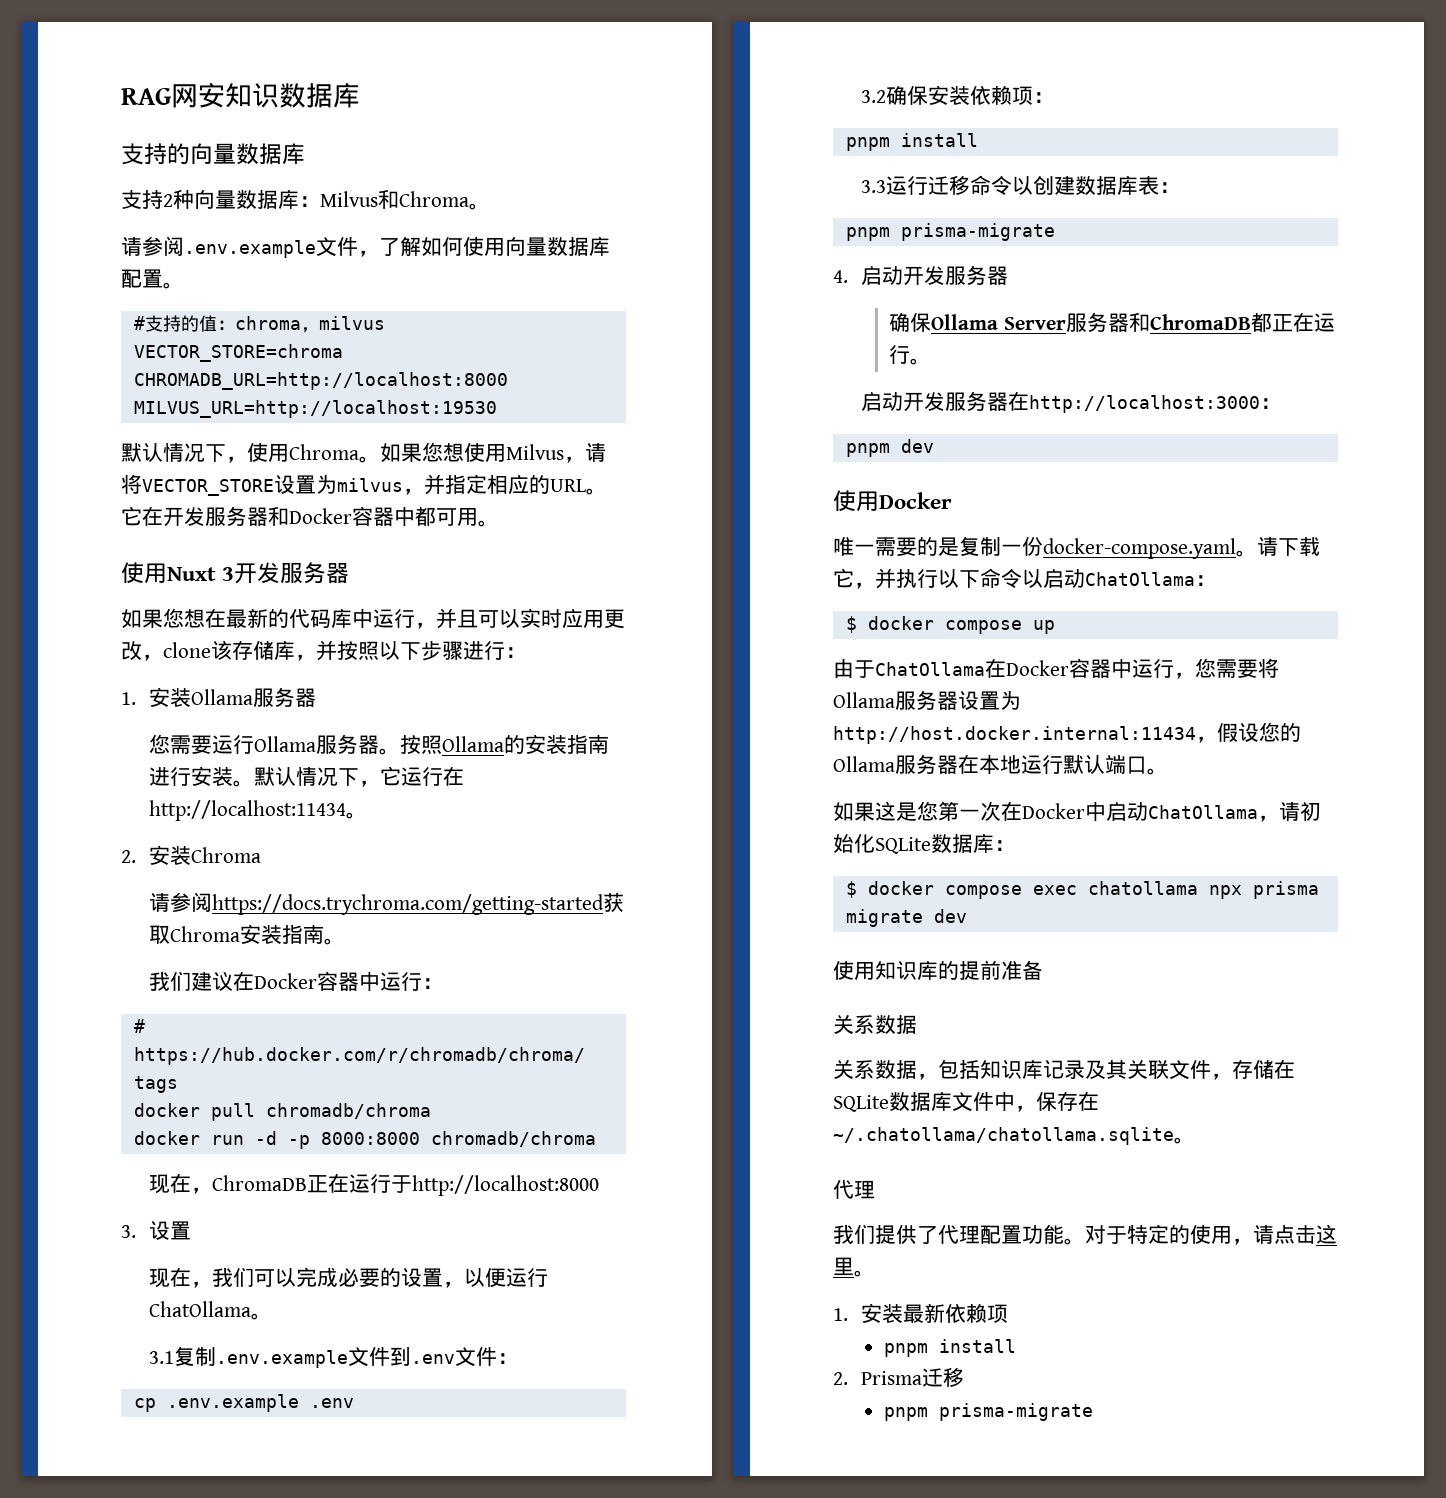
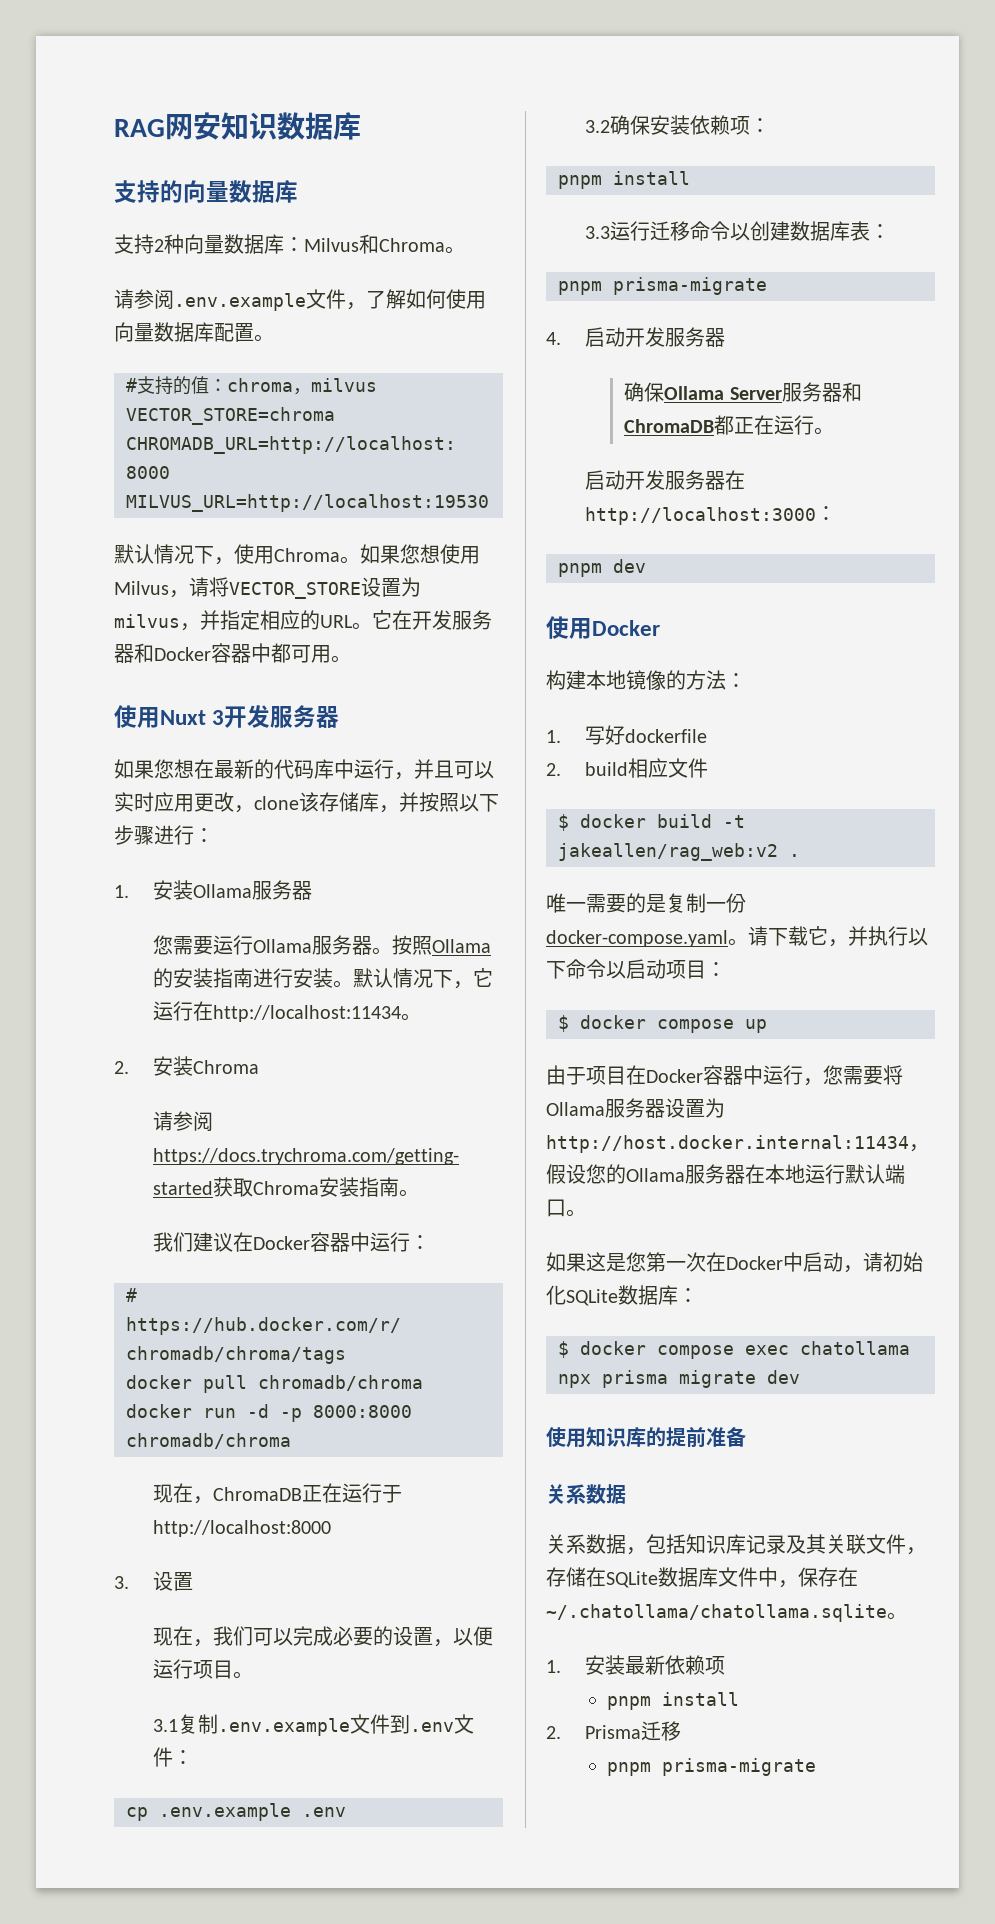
- 现在，我们可以完成必要的设置，以便运行ChatOllama。
+ 现在，我们可以完成必要的设置，以便运行项目。
+ 构建本地镜像的方法：
+ 1.写好dockerfile
+ 2. build相应文件
+ $ docker build -t jakeallen/rag_web:v2 .
- 请下载它，并执行以下命令以启动ChatOllama：
+ 请下载它，并执行以下命令以启动项目：
- 由于ChatOllama在Docker容器中运行，您需要将Ollama服务器设置为http://host.docker.internal:11434，假设您的Ollama服务器在本地运行默认端口。
+ 由于项目在Docker容器中运行，您需要将Ollama服务器设置为http://host.docker.internal:11434，假设您的Ollama服务器在本地运行默认端口。
- 如果这是您第一次在Docker中启动ChatOllama，请初始化SQLite数据库：
+ 如果这是您第一次在Docker中启动，请初始化SQLite数据库：
  关系数据，包括知识库记录及其关联文件，存储在SQLite数据库文件中，保存在~/.chatollama/chatollama.sqlite。
- 代理
- 我们提供了代理配置功能。对于特定的使用，请点击这里。

